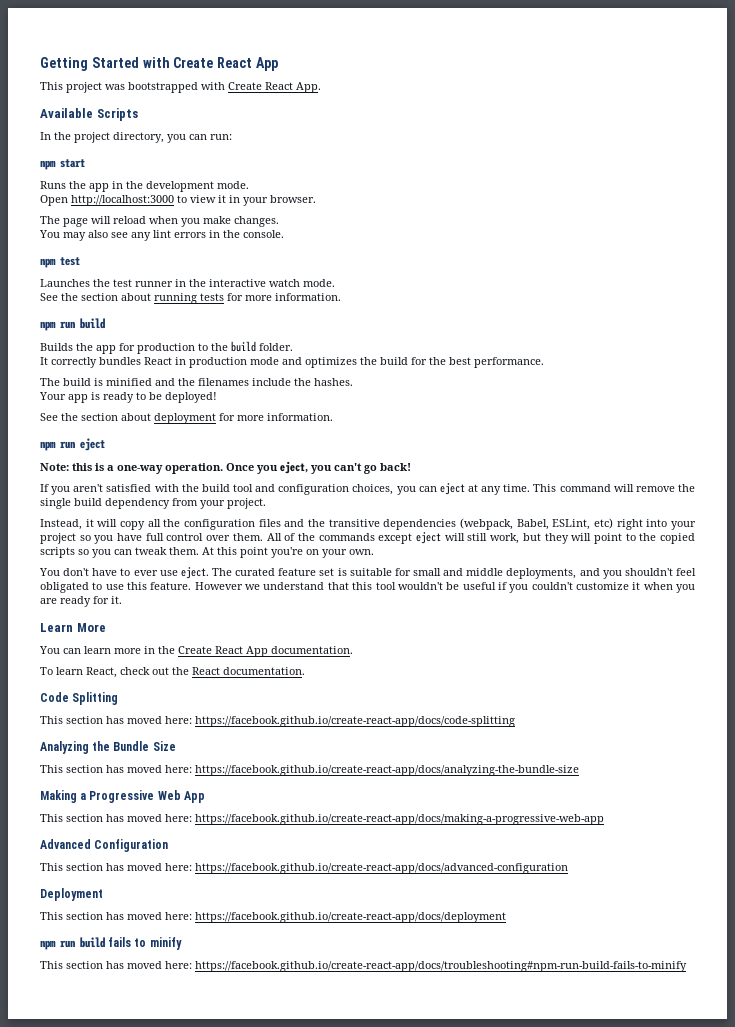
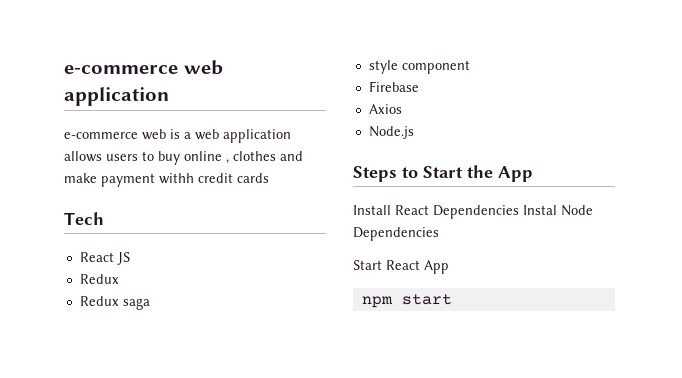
- Getting Started with Create React App
- This project was bootstrapped with Create React App.
- Available Scripts
- In the project directory, you can run:
+ e-commerce web application
+ e-commerce web is a web application allows users to buy online , clothes and make payment withh credit cards
+ Tech
+ React JS
+ Redux
+ Redux saga
+ style component
+ Firebase
+ Axios
+ Node.js
+ Steps to Start the App
+ Install React Dependencies Instal Node Dependencies
+ Start React App
  npm start
- Runs the app in the development mode.
- Open http://localhost:3000 to view it in your browser.
- The page will reload when you make changes.
- You may also see any lint errors in the console.
- npm test
- Launches the test runner in the interactive watch mode.
- See the section about running tests for more information.
- npm run build
- Builds the app for production to the build folder.
- It correctly bundles React in production mode and optimizes the build for the best performance.
- The build is minified and the filenames include the hashes.
- Your app is ready to be deployed!
- See the section about deployment for more information.
- npm run eject
- Note: this is a one-way operation. Once you eject, you can't go back!
- If you aren't satisfied with the build tool and configuration choices, you can eject at any time. This command will remove the single build dependency from your project.
- Instead, it will copy all the configuration files and the transitive dependencies (webpack, Babel, ESLint, etc) right into your project so you have full control over them. All of the commands except eject will still work, but they will point to the copied scripts so you can tweak them. At this point you're on your own.
- You don't have to ever use eject. The curated feature set is suitable for small and middle deployments, and you shouldn't feel obligated to use this feature. However we understand that this tool wouldn't be useful if you couldn't customize it when you are ready for it.
- Learn More
- You can learn more in the Create React App documentation.
- To learn React, check out the React documentation.
- Code Splitting
- This section has moved here: https://facebook.github.io/create-react-app/docs/code-splitting
- Analyzing the Bundle Size
- This section has moved here: https://facebook.github.io/create-react-app/docs/analyzing-the-bundle-size
- Making a Progressive Web App
- This section has moved here: https://facebook.github.io/create-react-app/docs/making-a-progressive-web-app
- Advanced Configuration
- This section has moved here: https://facebook.github.io/create-react-app/docs/advanced-configuration
- Deployment
- This section has moved here: https://facebook.github.io/create-react-app/docs/deployment
- npm run build fails to minify
- This section has moved here: https://facebook.github.io/create-react-app/docs/troubleshooting#npm-run-build-fails-to-minify

